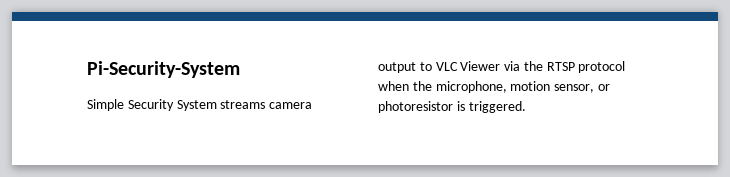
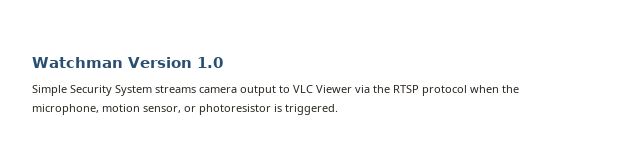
- Pi-Security-System
+ Watchman Version 1.0

